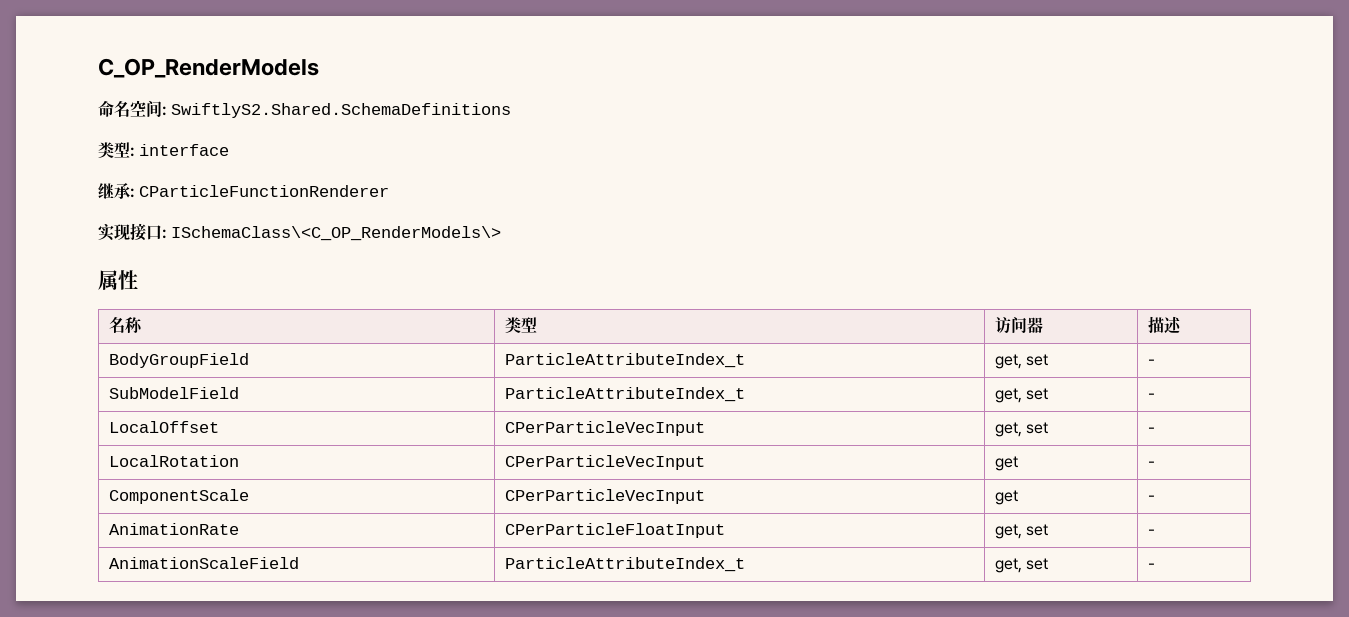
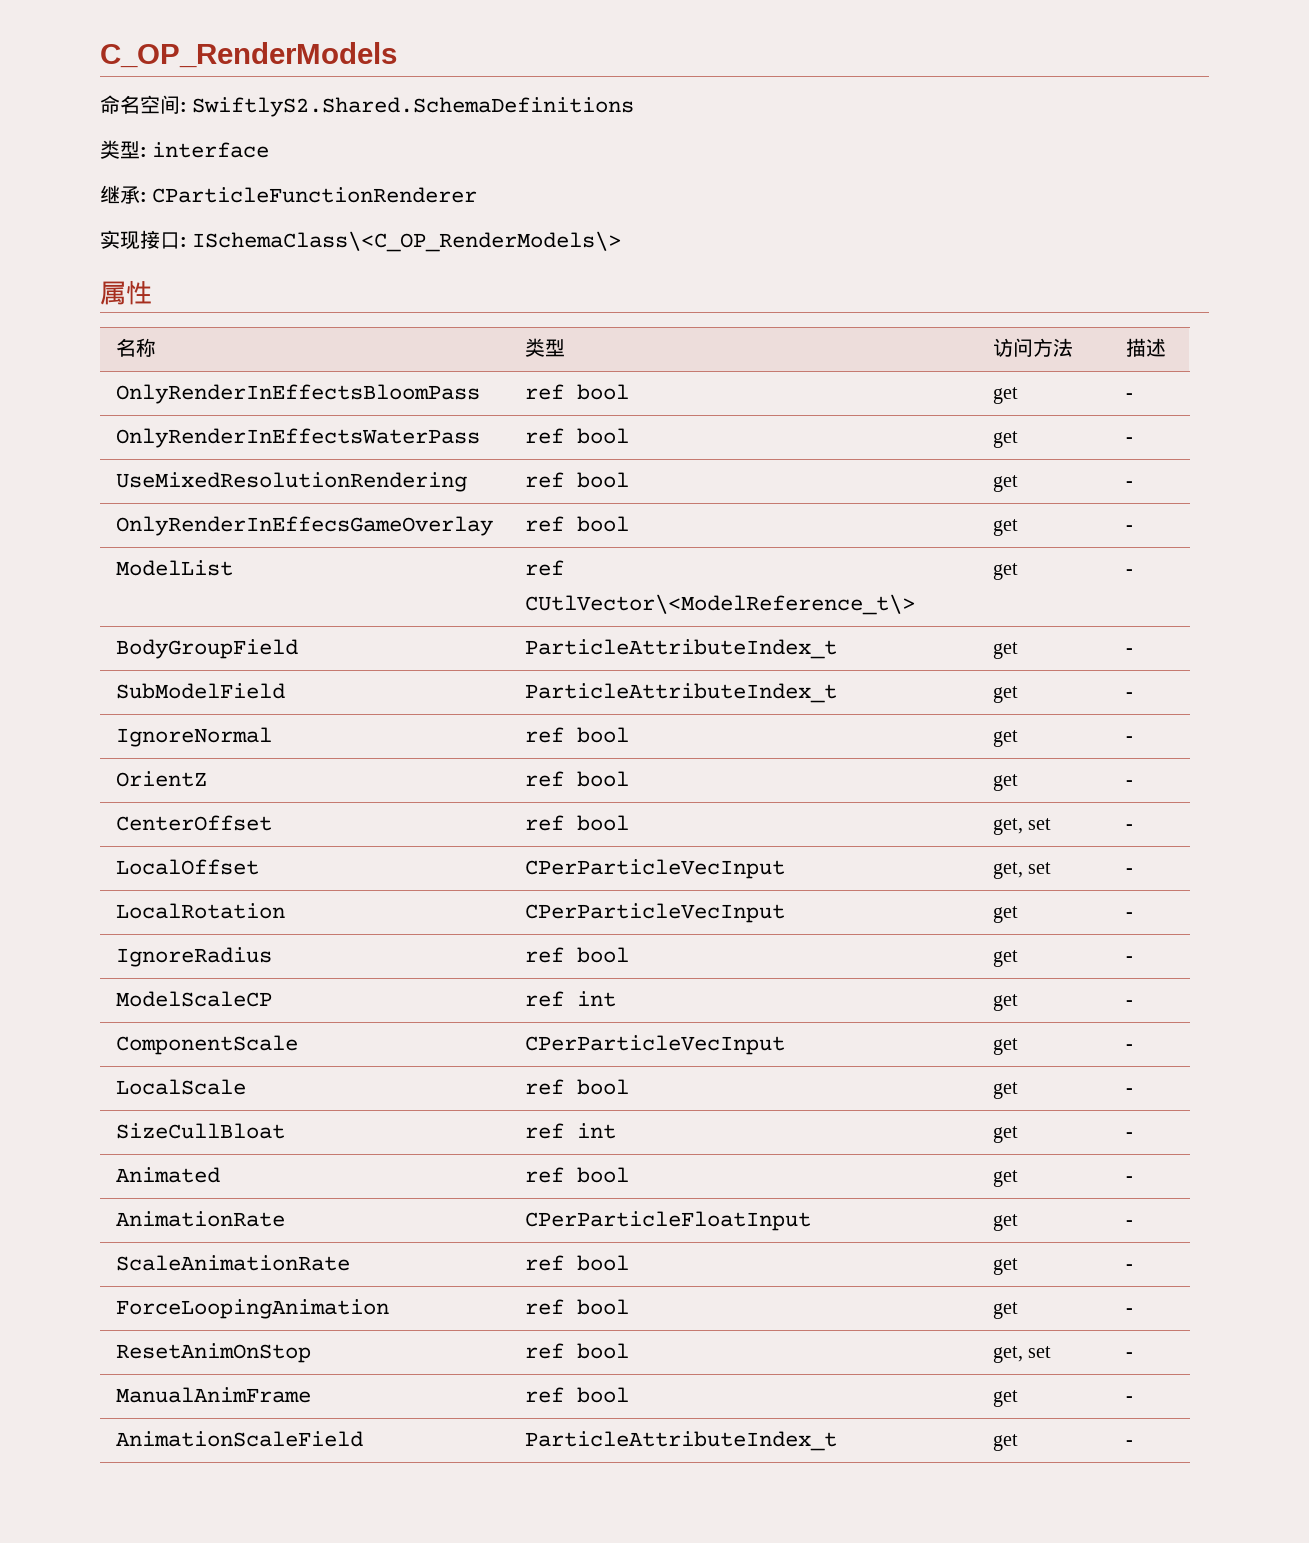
- 名称 | 类型 | 访问器 | 描述
+ 名称 | 类型 | 访问方法 | 描述
+ OnlyRenderInEffectsBloomPass | ref bool | get | -
+ OnlyRenderInEffectsWaterPass | ref bool | get | -
+ UseMixedResolutionRendering | ref bool | get | -
+ OnlyRenderInEffecsGameOverlay | ref bool | get | -
+ ModelList | ref CUtlVector\<ModelReference_t\> | get | -
- BodyGroupField | ParticleAttributeIndex_t | get, set | -
+ BodyGroupField | ParticleAttributeIndex_t | get | -
- SubModelField | ParticleAttributeIndex_t | get, set | -
+ SubModelField | ParticleAttributeIndex_t | get | -
+ IgnoreNormal | ref bool | get | -
+ OrientZ | ref bool | get | -
+ CenterOffset | ref bool | get, set | -
+ IgnoreRadius | ref bool | get | -
+ ModelScaleCP | ref int | get | -
  ComponentScale | CPerParticleVecInput | get | -
- AnimationRate | CPerParticleFloatInput | get, set | -
+ LocalScale | ref bool | get | -
+ SizeCullBloat | ref int | get | -
+ Animated | ref bool | get | -
+ AnimationRate | CPerParticleFloatInput | get | -
+ ScaleAnimationRate | ref bool | get | -
+ ForceLoopingAnimation | ref bool | get | -
+ ResetAnimOnStop | ref bool | get, set | -
+ ManualAnimFrame | ref bool | get | -
- AnimationScaleField | ParticleAttributeIndex_t | get, set | -
+ AnimationScaleField | ParticleAttributeIndex_t | get | -

